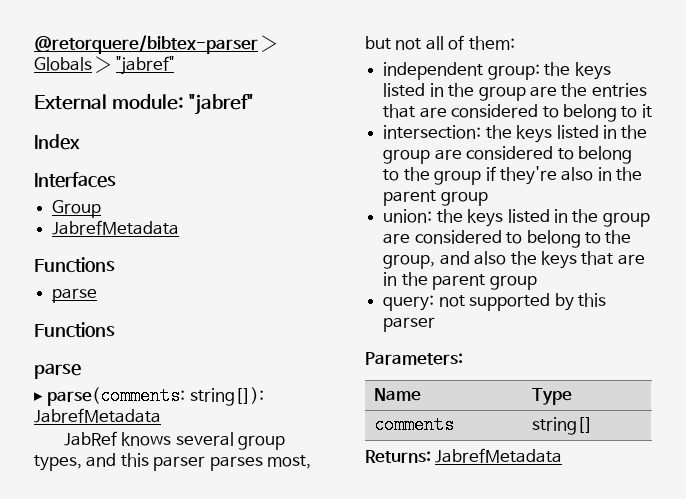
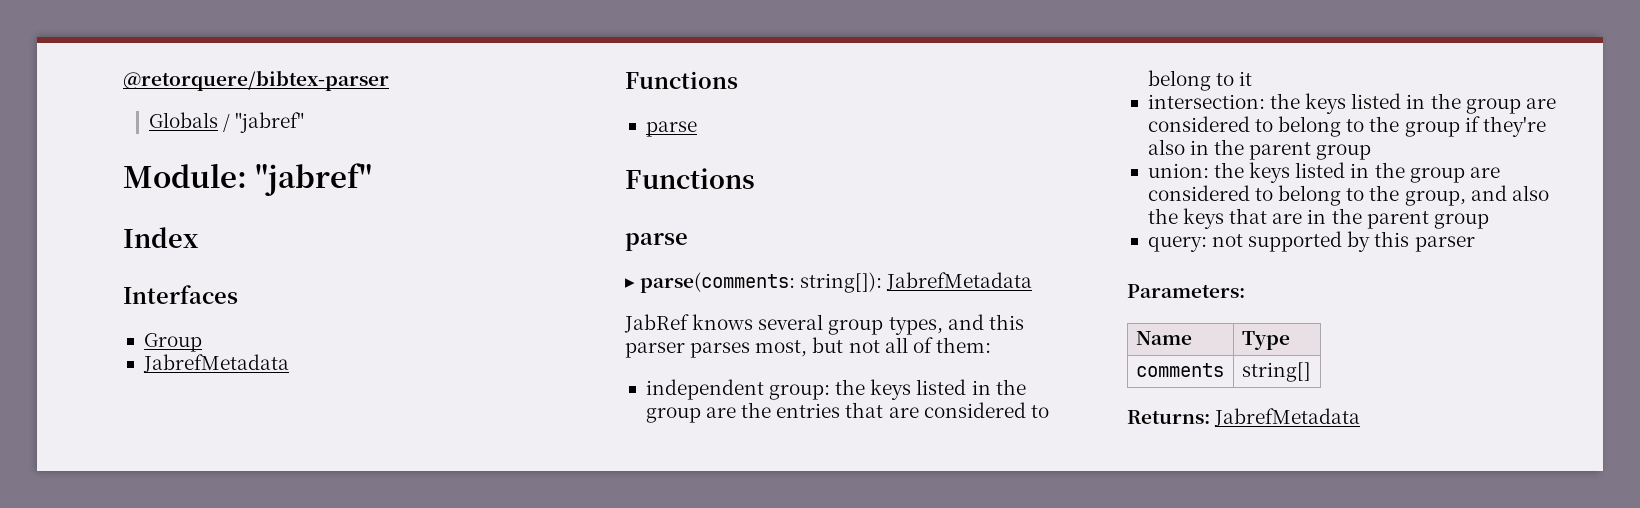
- @retorquere/bibtex-parser › Globals › "jabref"
- External module: "jabref"
+ @retorquere/bibtex-parser
+ Globals / "jabref"
+ Module: "jabref"

